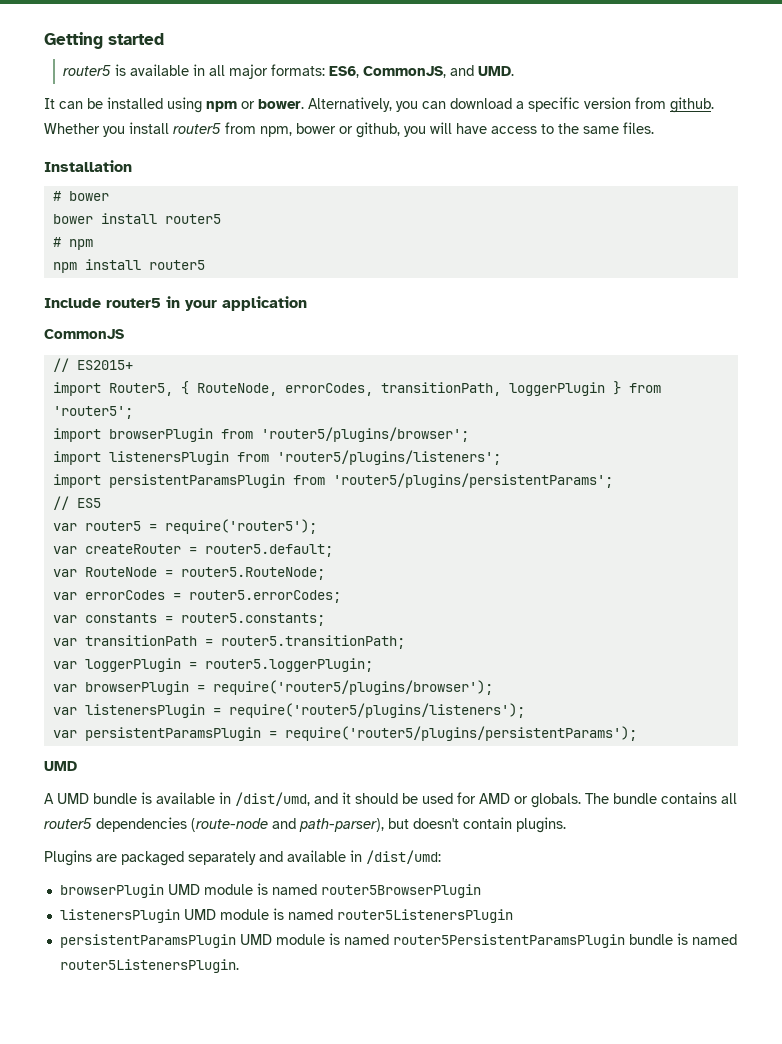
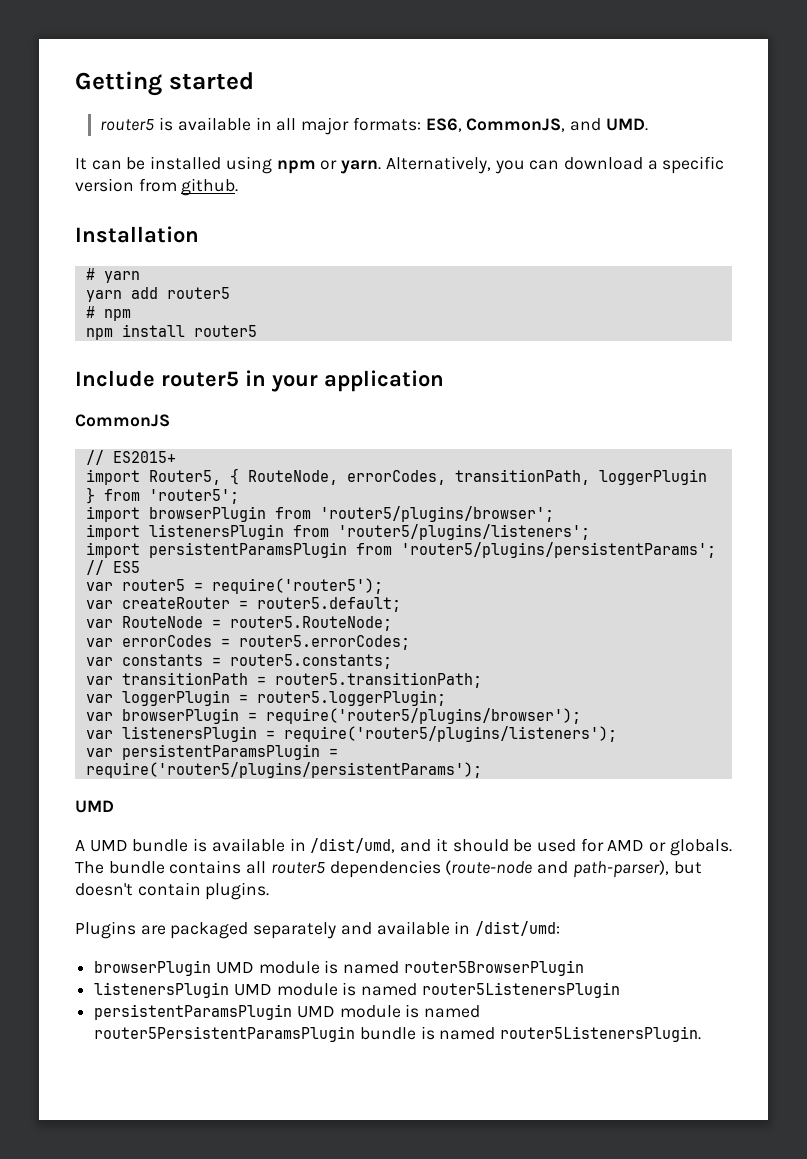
- It can be installed using npm or bower.
+ It can be installed using npm or yarn.
- Whether you install router5 from npm, bower or github, you will have access to the same files.
- # bower
- bower install router5
+ # yarn
+ yarn add router5

